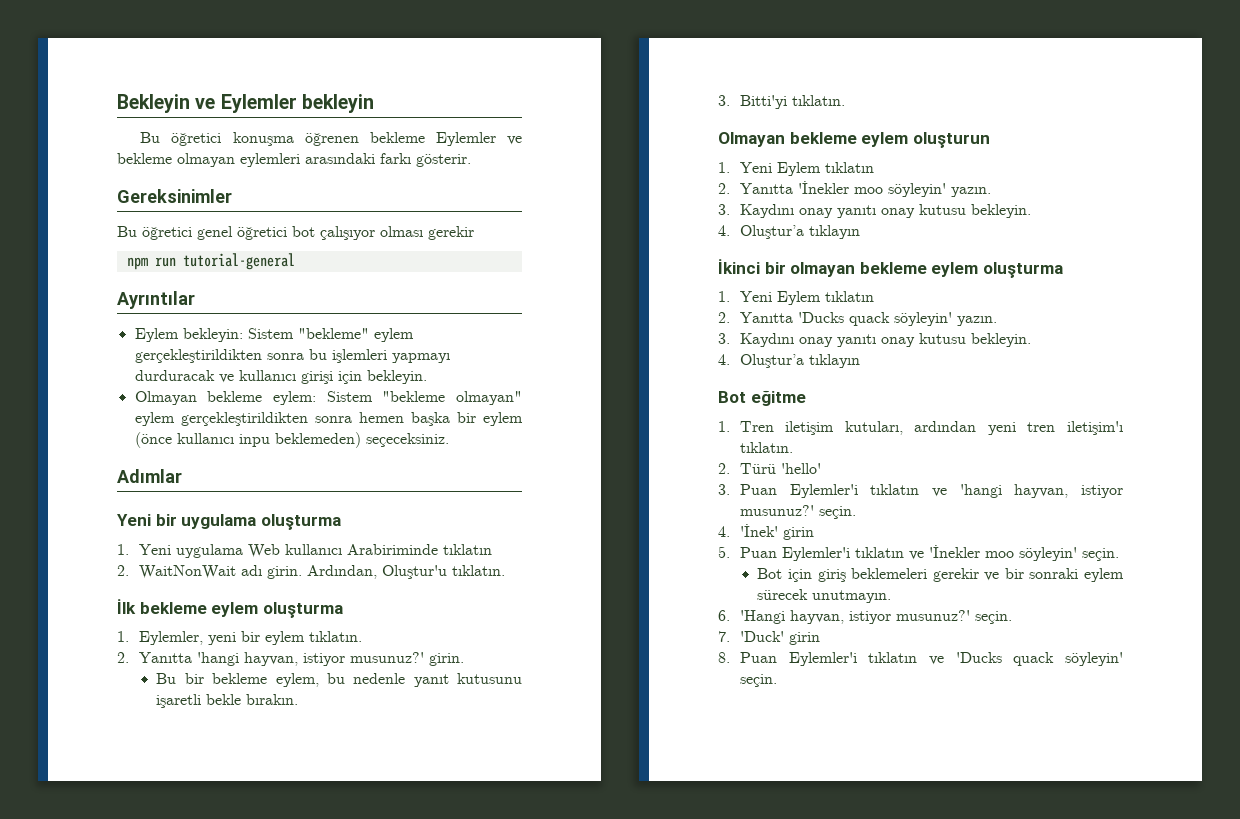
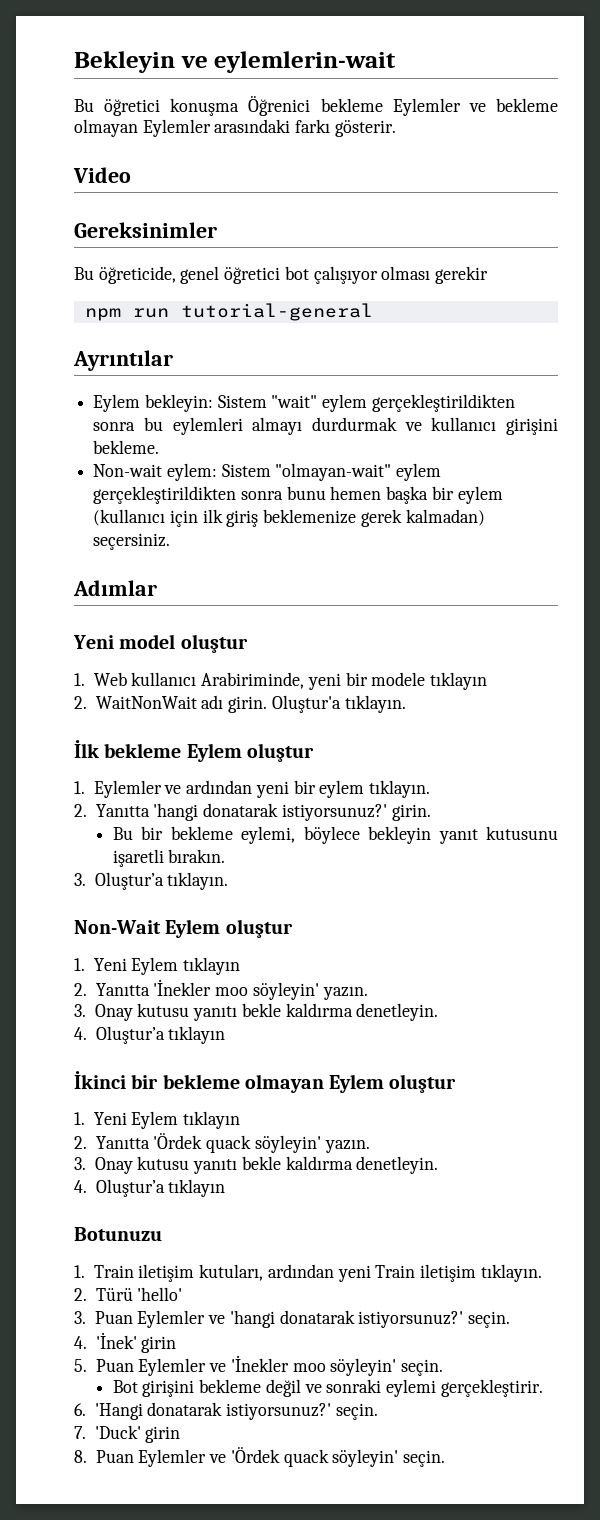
- Bekleyin ve Eylemler bekleyin
+ Bekleyin ve eylemlerin-wait
- Bu öğretici konuşma öğrenen bekleme Eylemler ve bekleme olmayan eylemleri arasındaki farkı gösterir.
+ Bu öğretici konuşma Öğrenici bekleme Eylemler ve bekleme olmayan Eylemler arasındaki farkı gösterir.
+ Video
- Bu öğretici genel öğretici bot çalışıyor olması gerekir
+ Bu öğreticide, genel öğretici bot çalışıyor olması gerekir
- Eylem bekleyin: Sistem "bekleme" eylem gerçekleştirildikten sonra bu işlemleri yapmayı durduracak ve kullanıcı girişi için bekleyin.
- Olmayan bekleme eylem: Sistem "bekleme olmayan" eylem gerçekleştirildikten sonra hemen başka bir eylem (önce kullanıcı inpu beklemeden) seçeceksiniz.
+ Eylem bekleyin: Sistem "wait" eylem gerçekleştirildikten sonra bu eylemleri almayı durdurmak ve kullanıcı girişini bekleme.
+ Non-wait eylem: Sistem "olmayan-wait" eylem gerçekleştirildikten sonra bunu hemen başka bir eylem (kullanıcı için ilk giriş beklemenize gerek kalmadan) seçersiniz.
  Adımlar
- Yeni bir uygulama oluşturma
- 1. Yeni uygulama Web kullanıcı Arabiriminde tıklatın
+ Yeni model oluştur
+ 1. Web kullanıcı Arabiriminde, yeni bir modele tıklayın
- 2. WaitNonWait adı girin. Ardından, Oluştur'u tıklatın.
+ 2. WaitNonWait adı girin. Oluştur'a tıklayın.
- İlk bekleme eylem oluşturma
- 1. Eylemler, yeni bir eylem tıklatın.
+ İlk bekleme Eylem oluştur
+ 1. Eylemler ve ardından yeni bir eylem tıklayın.
- 2. Yanıtta 'hangi hayvan, istiyor musunuz?' girin.
+ 2. Yanıtta 'hangi donatarak istiyorsunuz?' girin.
- Bu bir bekleme eylem, bu nedenle yanıt kutusunu işaretli bekle bırakın.
+ Bu bir bekleme eylemi, böylece bekleyin yanıt kutusunu işaretli bırakın.
- 3. Bitti'yi tıklatın.
- Olmayan bekleme eylem oluşturun
- 1. Yeni Eylem tıklatın
+ 3. Oluştur’a tıklayın.
+ Non-Wait Eylem oluştur
+ 1. Yeni Eylem tıklayın
  2. Yanıtta 'İnekler moo söyleyin' yazın.
- 3. Kaydını onay yanıtı onay kutusu bekleyin.
+ 3. Onay kutusu yanıtı bekle kaldırma denetleyin.
- İkinci bir olmayan bekleme eylem oluşturma
- 1. Yeni Eylem tıklatın
- 2. Yanıtta 'Ducks quack söyleyin' yazın.
- 3. Kaydını onay yanıtı onay kutusu bekleyin.
+ İkinci bir bekleme olmayan Eylem oluştur
+ 1. Yeni Eylem tıklayın
+ 2. Yanıtta 'Ördek quack söyleyin' yazın.
+ 3. Onay kutusu yanıtı bekle kaldırma denetleyin.
  4. Oluştur’a tıklayın
- Bot eğitme
- 1. Tren iletişim kutuları, ardından yeni tren iletişim'ı tıklatın.
+ Botunuzu
+ 1. Train iletişim kutuları, ardından yeni Train iletişim tıklayın.
- 3. Puan Eylemler'i tıklatın ve 'hangi hayvan, istiyor musunuz?' seçin.
+ 3. Puan Eylemler ve 'hangi donatarak istiyorsunuz?' seçin.
- 5. Puan Eylemler'i tıklatın ve 'İnekler moo söyleyin' seçin.
+ 5. Puan Eylemler ve 'İnekler moo söyleyin' seçin.
- Bot için giriş beklemeleri gerekir ve bir sonraki eylem sürecek unutmayın.
+ Bot girişini bekleme değil ve sonraki eylemi gerçekleştirir.
- 6. 'Hangi hayvan, istiyor musunuz?' seçin.
+ 6. 'Hangi donatarak istiyorsunuz?' seçin.
- 8. Puan Eylemler'i tıklatın ve 'Ducks quack söyleyin' seçin.
+ 8. Puan Eylemler ve 'Ördek quack söyleyin' seçin.

